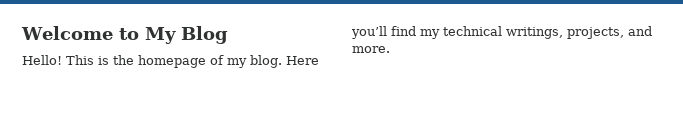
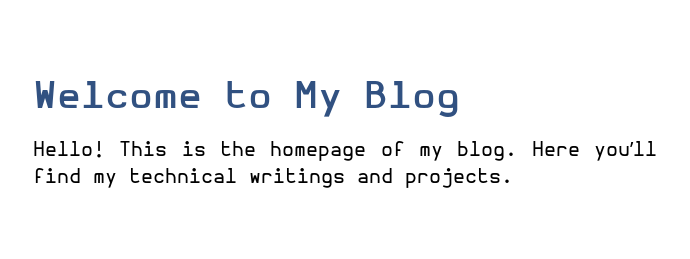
- Here you’ll find my technical writings, projects, and more.
+ Here you’ll find my technical writings and projects.

